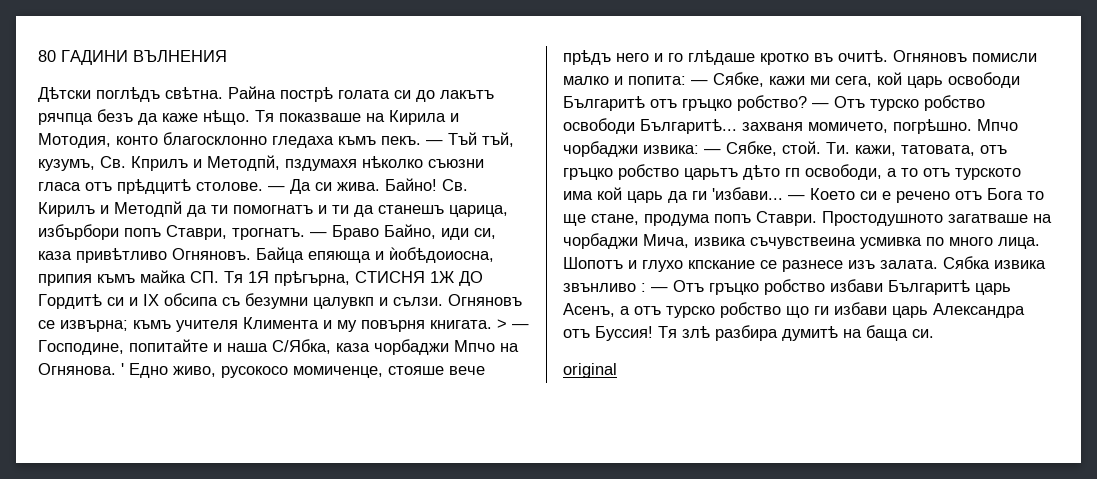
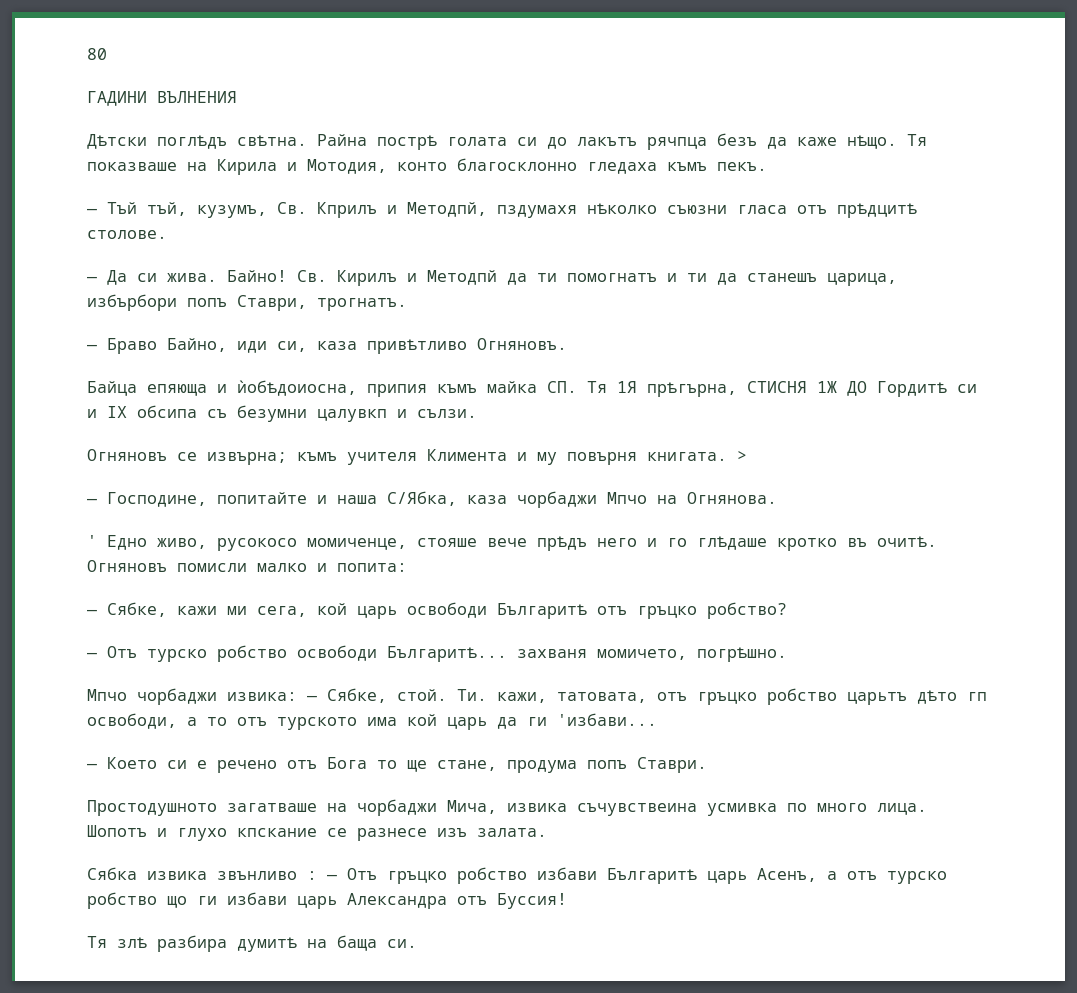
- 80 ГАДИНИ ВЪЛНЕНИЯ
+ 80
+ ГАДИНИ ВЪЛНЕНИЯ
- Тя показваше на Кирила и Мотодия, конто благосклонно гледаха къмъ пекъ. — Тъй тъй, кузумъ, Св. Кприлъ и Методпй, пздумахя нѣколко съюзни гласа отъ прѣдцитѣ столове. — Да си жива.
+ Тя показваше на Кирила и Мотодия, конто благосклонно гледаха къмъ пекъ.
+ — Тъй тъй, кузумъ, Св. Кприлъ и Методпй, пздумахя нѣколко съюзни гласа отъ прѣдцитѣ столове.
+ — Да си жива.
- Св. Кирилъ и Методпй да ти помогнатъ и ти да станешъ царица, избърбори попъ Ставри, трогнатъ. — Браво Байно, иди си, каза привѣтливо Огняновъ. Байца епяюща и ѝобѣдоиосна, припия къмъ майка СП. Тя 1Я прѣгърна, СТИСНЯ 1Ж ДО Гордитѣ си и IX обсипа съ безумни цалувкп и сълзи. Огняновъ се извърна; къмъ учителя Климента и му повърня книгата.
+ Св. Кирилъ и Методпй да ти помогнатъ и ти да станешъ царица, избърбори попъ Ставри, трогнатъ.
+ — Браво Байно, иди си, каза привѣтливо Огняновъ.
+ Байца епяюща и ѝобѣдоиосна, припия къмъ майка СП. Тя 1Я прѣгърна, СТИСНЯ 1Ж ДО Гордитѣ си и IX обсипа съ безумни цалувкп и сълзи.
+ Огняновъ се извърна; къмъ учителя Климента и му повърня книгата.
- > — Господине, попитайте и наша С/Ябка, каза чорбаджи Мпчо на Огнянова. ' Едно живо, русокосо момиченце, стояше вече прѣдъ него и го глѣдаше кротко въ очитѣ.
+ >
+ — Господине, попитайте и наша С/Ябка, каза чорбаджи Мпчо на Огнянова.
+ ' Едно живо, русокосо момиченце, стояше вече прѣдъ него и го глѣдаше кротко въ очитѣ.
- Огняновъ помисли малко и попита: — Сябке, кажи ми сега, кой царь освободи Българитѣ отъ гръцко робство? — Отъ турско робство освободи Българитѣ... захваня момичето, погрѣшно. Мпчо чорбаджи извика: — Сябке, стой.
+ Огняновъ помисли малко и попита:
+ — Сябке, кажи ми сега, кой царь освободи Българитѣ отъ гръцко робство?
+ — Отъ турско робство освободи Българитѣ... захваня момичето, погрѣшно.
+ Мпчо чорбаджи извика: — Сябке, стой.
- Ти. кажи, татовата, отъ гръцко робство царьтъ дѣто гп освободи, а то отъ турското има кой царь да ги 'избави... — Което си е речено отъ Бога то ще стане, продума попъ Ставри. Простодушното загатваше на чорбаджи Мича, извика съчувствеина усмивка по много лица.
+ Ти. кажи, татовата, отъ гръцко робство царьтъ дѣто гп освободи, а то отъ турското има кой царь да ги 'избави...
+ — Което си е речено отъ Бога то ще стане, продума попъ Ставри.
+ Простодушното загатваше на чорбаджи Мича, извика съчувствеина усмивка по много лица.
- Шопотъ и глухо кпскание се разнесе изъ залата. Сябка извика звънливо : — Отъ гръцко робство избави Българитѣ царь Асенъ, а отъ турско робство що ги избави царь Александра отъ Буссия! Тя злѣ разбира думитѣ на баща си.
+ Шопотъ и глухо кпскание се разнесе изъ залата.
+ Сябка извика звънливо : — Отъ гръцко робство избави Българитѣ царь Асенъ, а отъ турско робство що ги избави царь Александра отъ Буссия!
+ Тя злѣ разбира думитѣ на баща си.
- original

